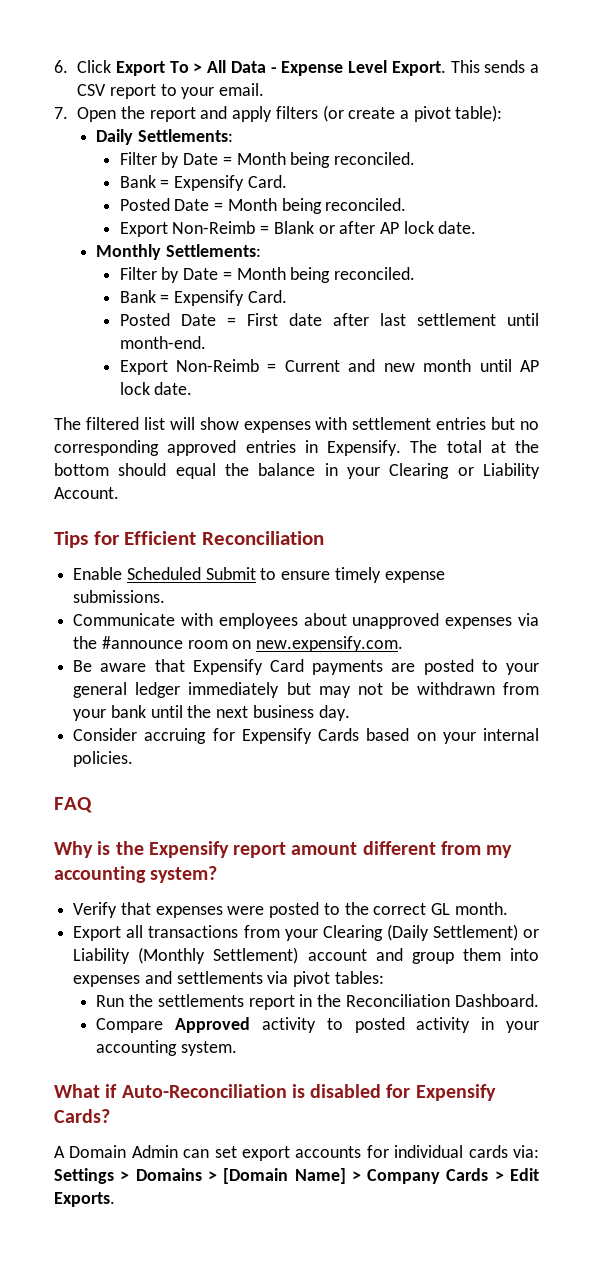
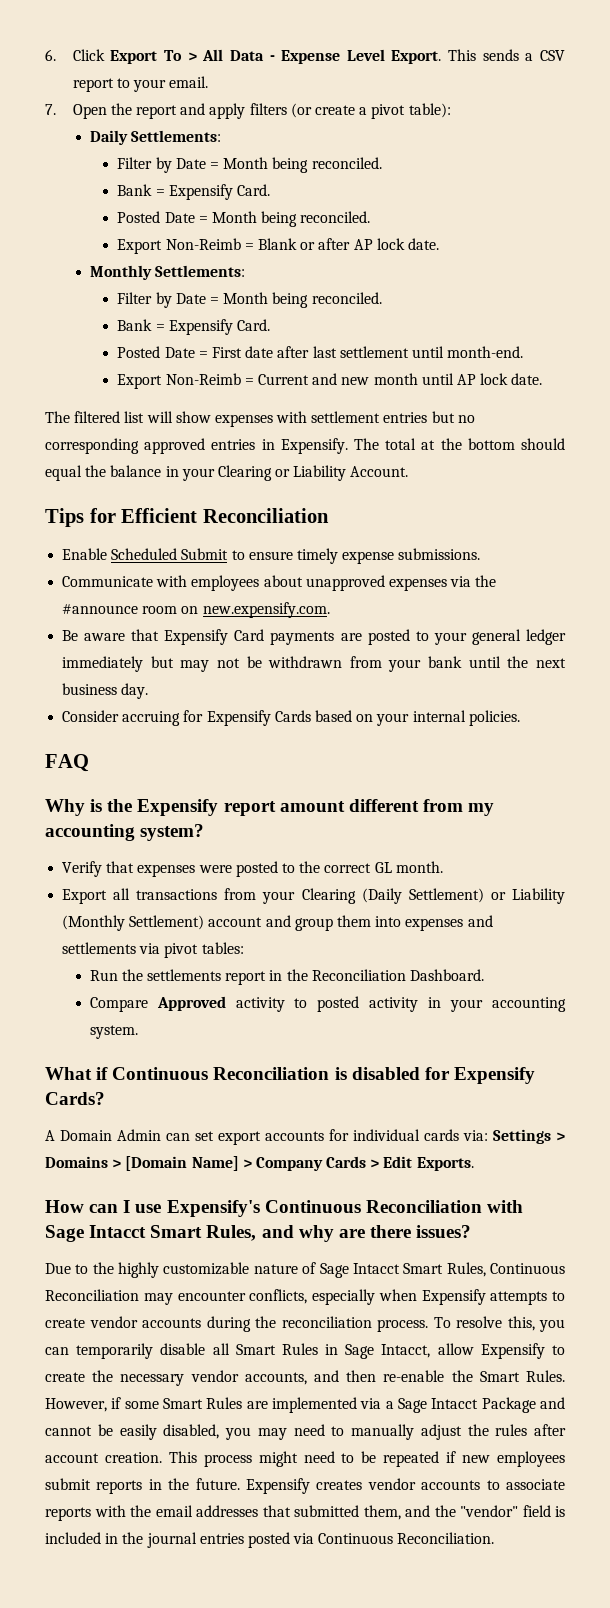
- What if Auto-Reconciliation is disabled for Expensify Cards?
+ What if Continuous Reconciliation is disabled for Expensify Cards?
+ How can I use Expensify's Continuous Reconciliation with Sage Intacct Smart Rules, and why are there issues?
+ Due to the highly customizable nature of Sage Intacct Smart Rules, Continuous Reconciliation may encounter conflicts, especially when Expensify attempts to create vendor accounts during the reconciliation process. To resolve this, you can temporarily disable all Smart Rules in Sage Intacct, allow Expensify to create the necessary vendor accounts, and then re-enable the Smart Rules. However, if some Smart Rules are implemented via a Sage Intacct Package and cannot be easily disabled, you may need to manually adjust the rules after account creation. This process might need to be repeated if new employees submit reports in the future. Expensify creates vendor accounts to associate reports with the email addresses that submitted them, and the "vendor" field is included in the journal entries posted via Continuous Reconciliation.

